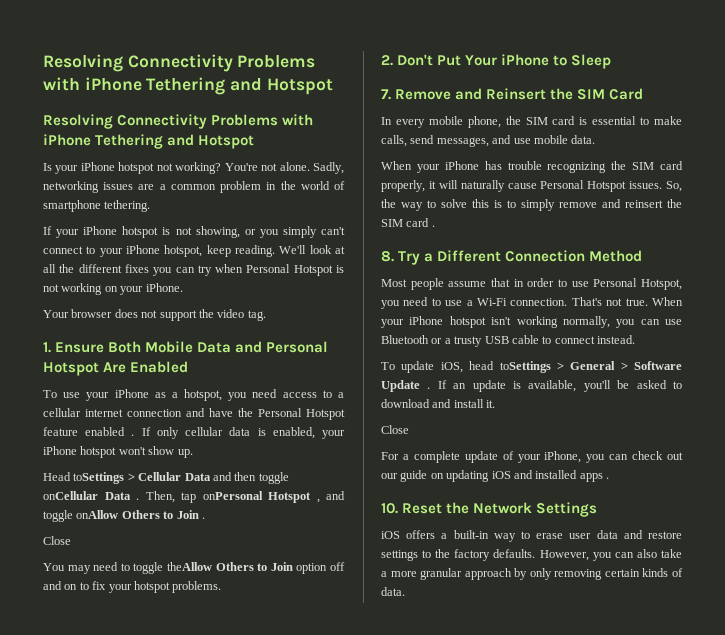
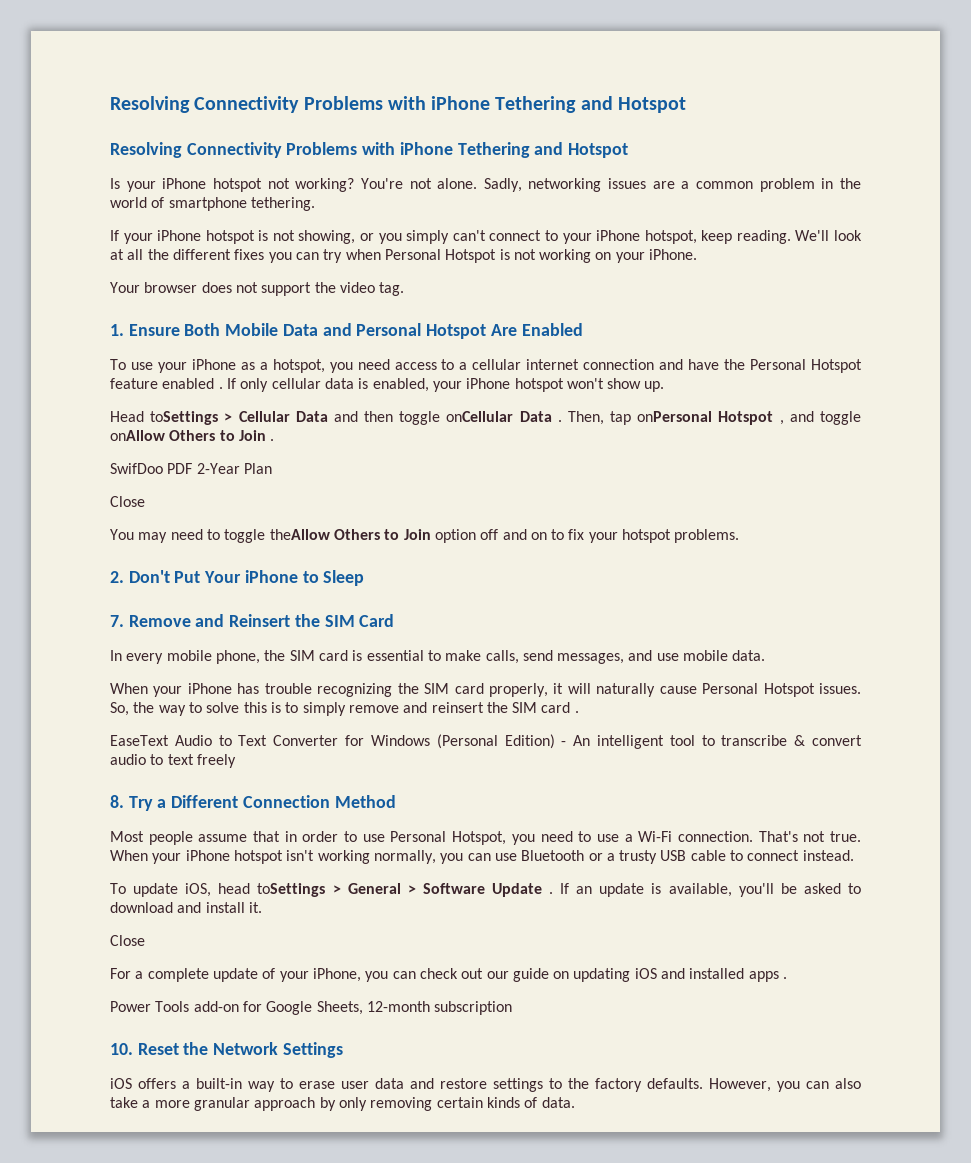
+ SwifDoo PDF 2-Year Plan
+ EaseText Audio to Text Converter for Windows (Personal Edition) - An intelligent tool to transcribe & convert audio to text freely
+ Power Tools add-on for Google Sheets, 12-month subscription

